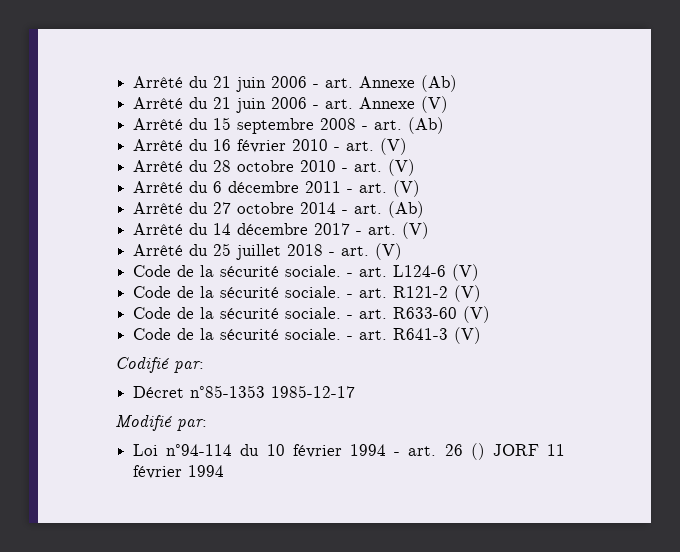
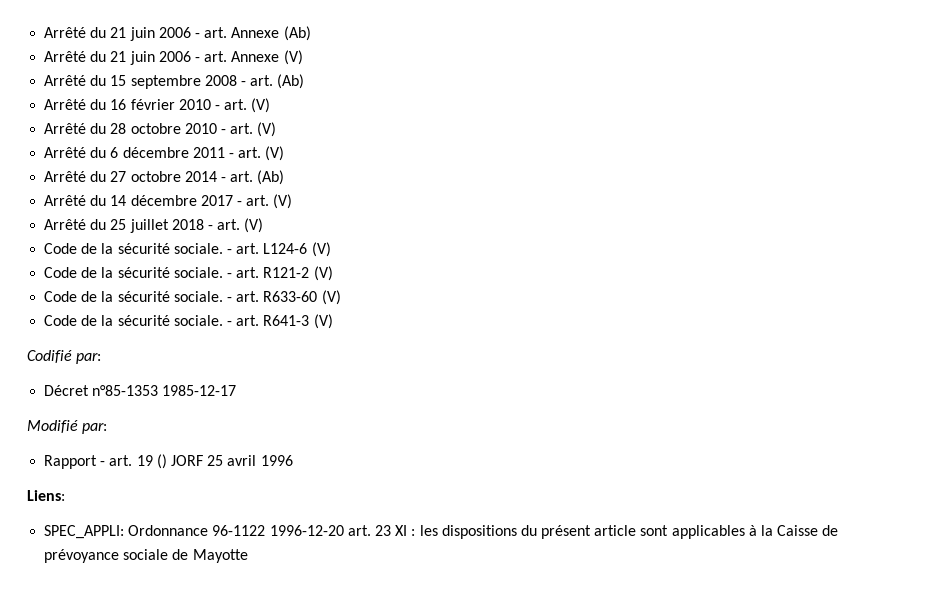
- Loi n°94-114 du 10 février 1994 - art. 26 () JORF 11 février 1994
+ Rapport - art. 19 () JORF 25 avril 1996
+ Liens:
+ SPEC_APPLI: Ordonnance 96-1122 1996-12-20 art. 23 XI : les dispositions du présent article sont applicables à la Caisse de prévoyance sociale de Mayotte

